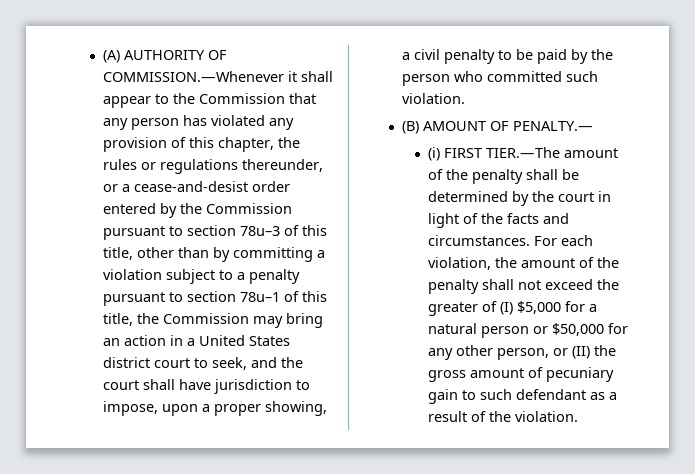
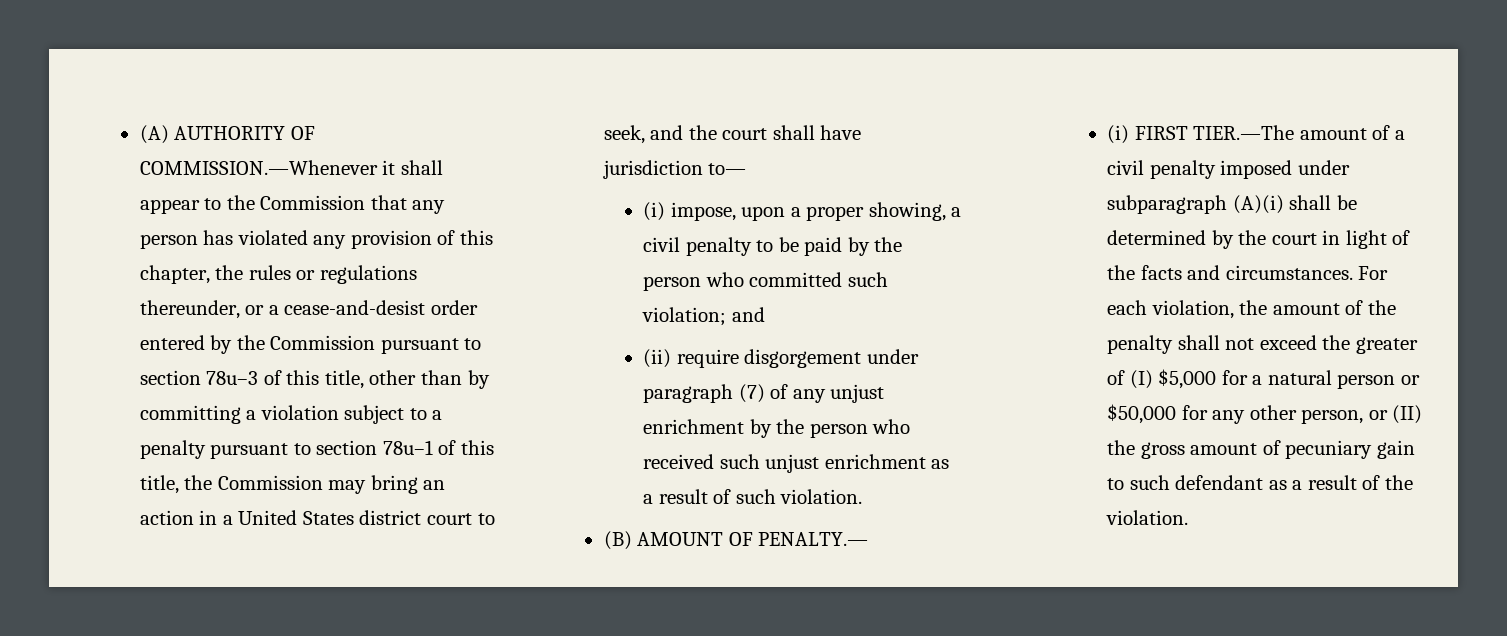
- (A) AUTHORITY OF COMMISSION.—Whenever it shall appear to the Commission that any person has violated any provision of this chapter, the rules or regulations thereunder, or a cease-and-desist order entered by the Commission pursuant to section 78u–3 of this title, other than by committing a violation subject to a penalty pursuant to section 78u–1 of this title, the Commission may bring an action in a United States district court to seek, and the court shall have jurisdiction to impose, upon a proper showing, a civil penalty to be paid by the person who committed such violation.
+ (A) AUTHORITY OF COMMISSION.—Whenever it shall appear to the Commission that any person has violated any provision of this chapter, the rules or regulations thereunder, or a cease-and-desist order entered by the Commission pursuant to section 78u–3 of this title, other than by committing a violation subject to a penalty pursuant to section 78u–1 of this title, the Commission may bring an action in a United States district court to seek, and the court shall have jurisdiction to—
+ (i) impose, upon a proper showing, a civil penalty to be paid by the person who committed such violation; and
+ (ii) require disgorgement under paragraph (7) of any unjust enrichment by the person who received such unjust enrichment as a result of such violation.
- (i) FIRST TIER.—The amount of the penalty shall be determined by the court in light of the facts and circumstances.
+ (i) FIRST TIER.—The amount of a civil penalty imposed under subparagraph (A)(i) shall be determined by the court in light of the facts and circumstances.

